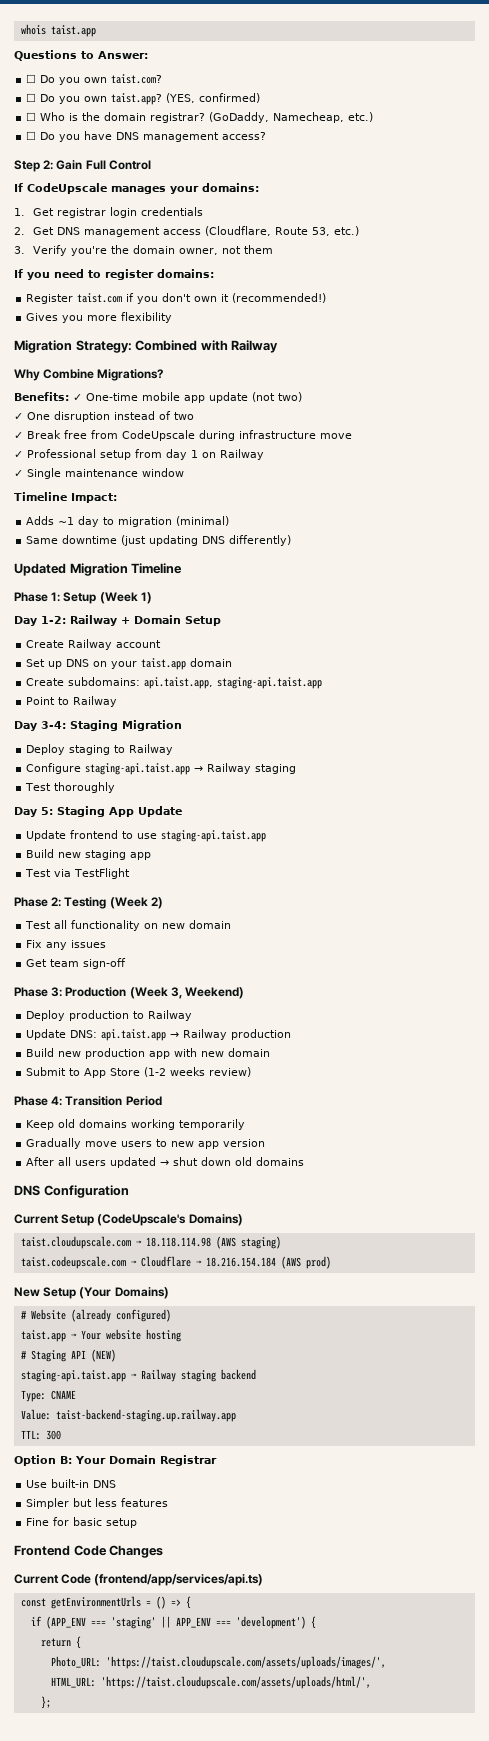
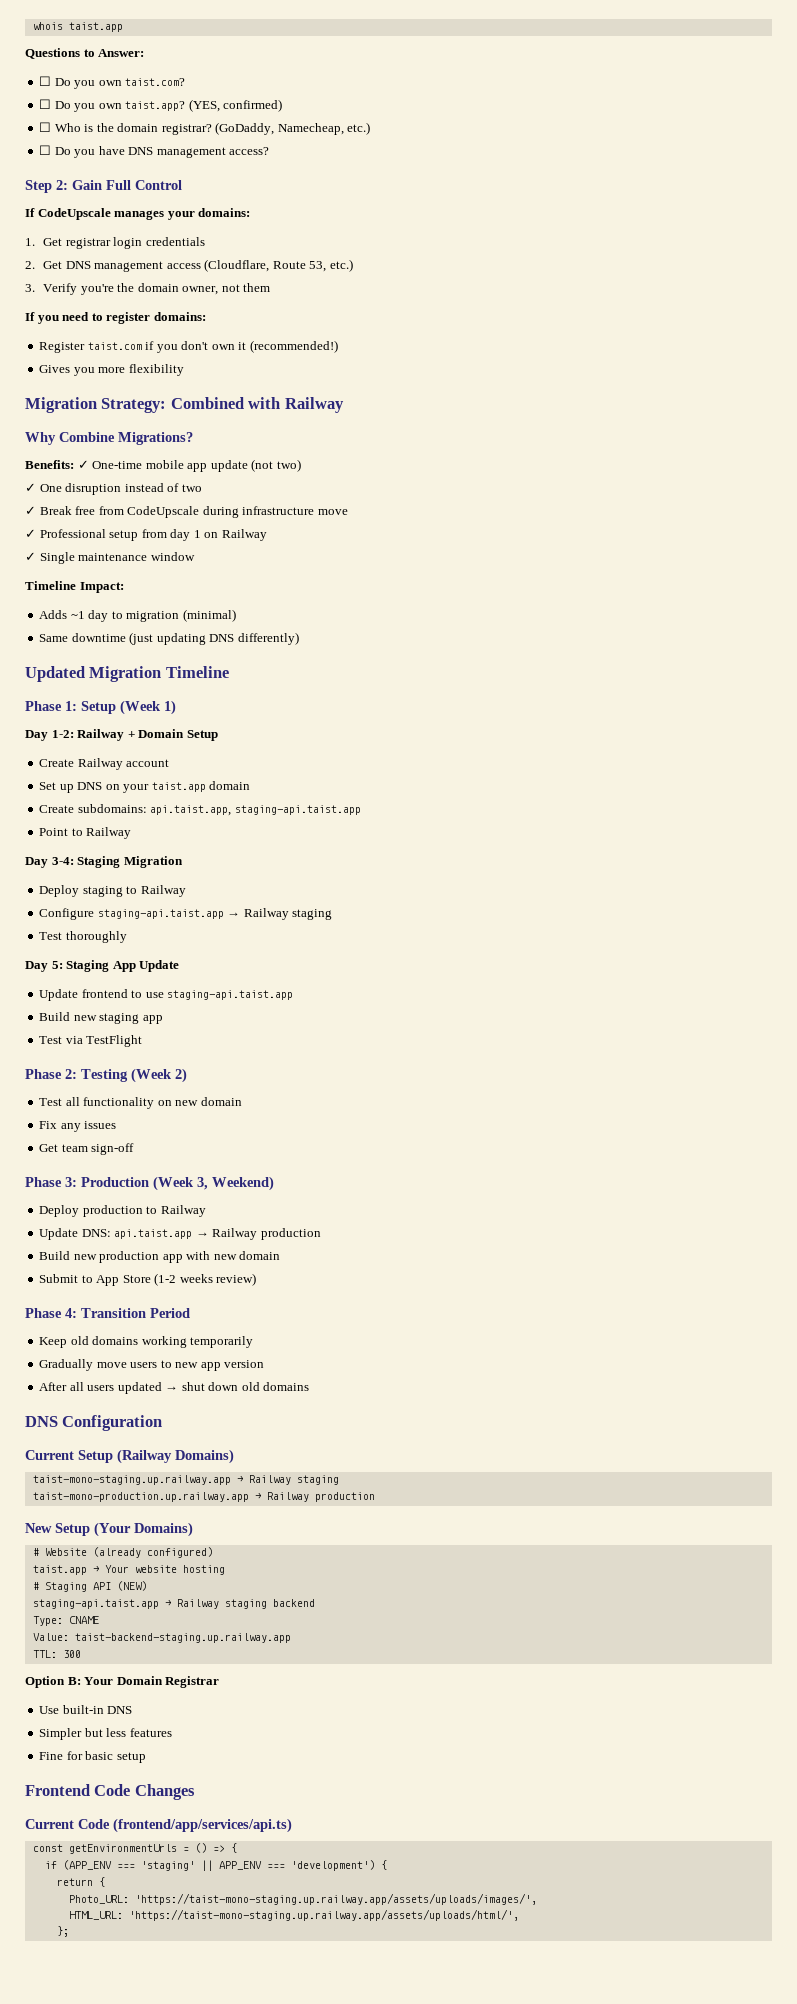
- Current Setup (CodeUpscale's Domains)
- taist.cloudupscale.com → 18.118.114.98 (AWS staging)
- taist.codeupscale.com → Cloudflare → 18.216.154.184 (AWS prod)
+ Current Setup (Railway Domains)
+ taist-mono-staging.up.railway.app → Railway staging
+ taist-mono-production.up.railway.app → Railway production
- Photo_URL: 'https://taist.cloudupscale.com/assets/uploads/images/',
+ Photo_URL: 'https://taist-mono-staging.up.railway.app/assets/uploads/images/',
- HTML_URL: 'https://taist.cloudupscale.com/assets/uploads/html/',
+ HTML_URL: 'https://taist-mono-staging.up.railway.app/assets/uploads/html/',

